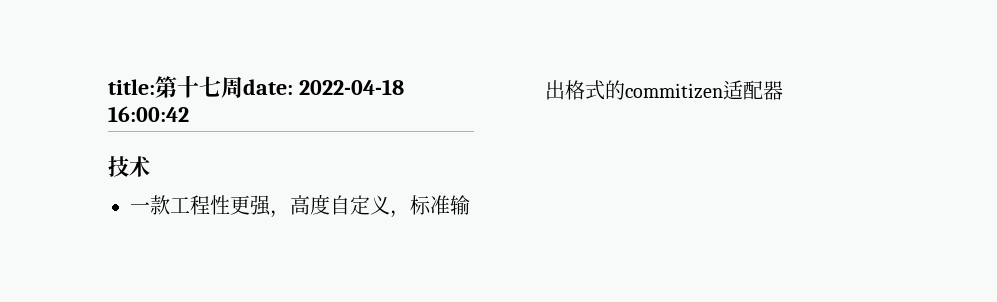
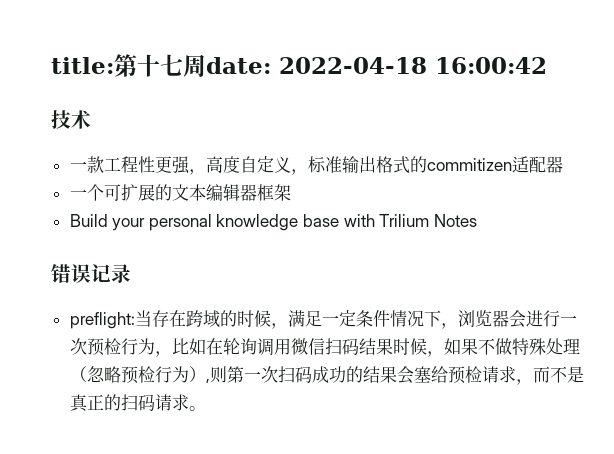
+ 一个可扩展的文本编辑器框架
+ Build your personal knowledge base with Trilium Notes
+ 错误记录
+ preflight:当存在跨域的时候，满足一定条件情况下，浏览器会进行一次预检行为，比如在轮询调用微信扫码结果时候，如果不做特殊处理（忽略预检行为）,则第一次扫码成功的结果会塞给预检请求，而不是真正的扫码请求。

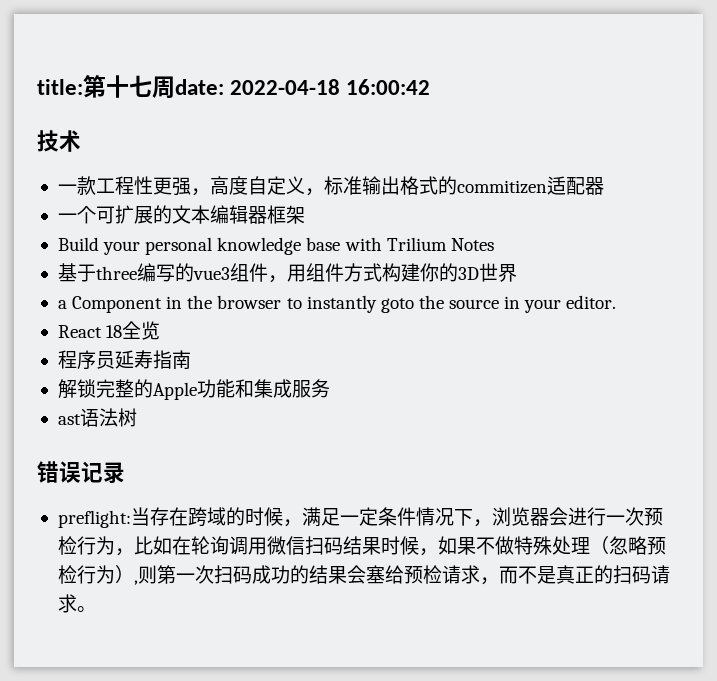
+ 基于three编写的vue3组件，用组件方式构建你的3D世界
+ a Component in the browser to instantly goto the source in your editor.
+ React 18全览
+ 程序员延寿指南
+ 解锁完整的Apple功能和集成服务
+ ast语法树

